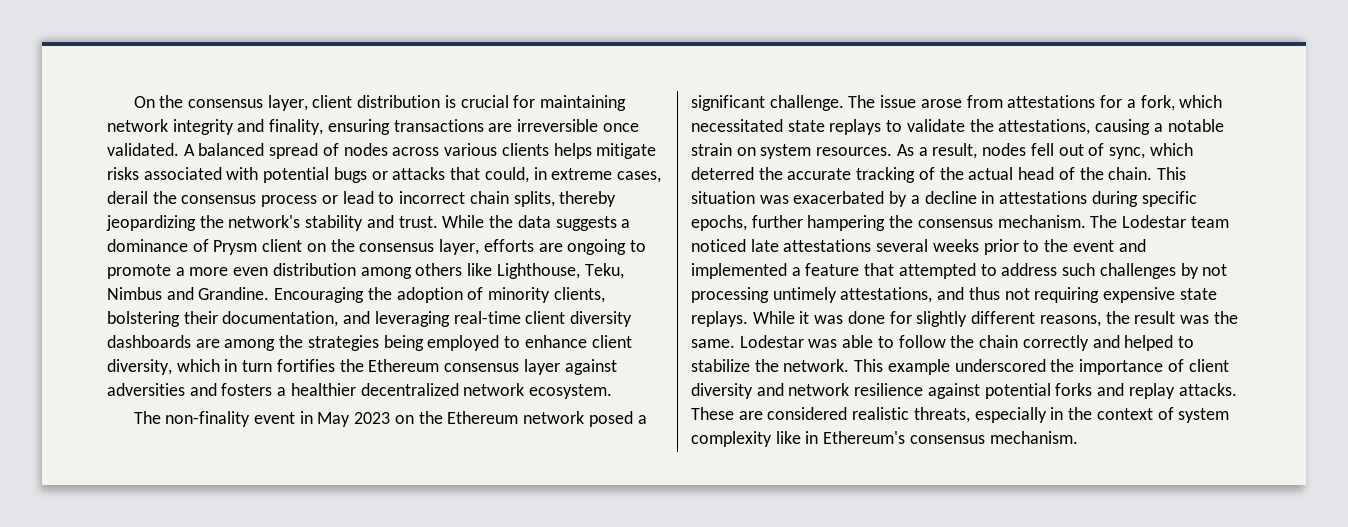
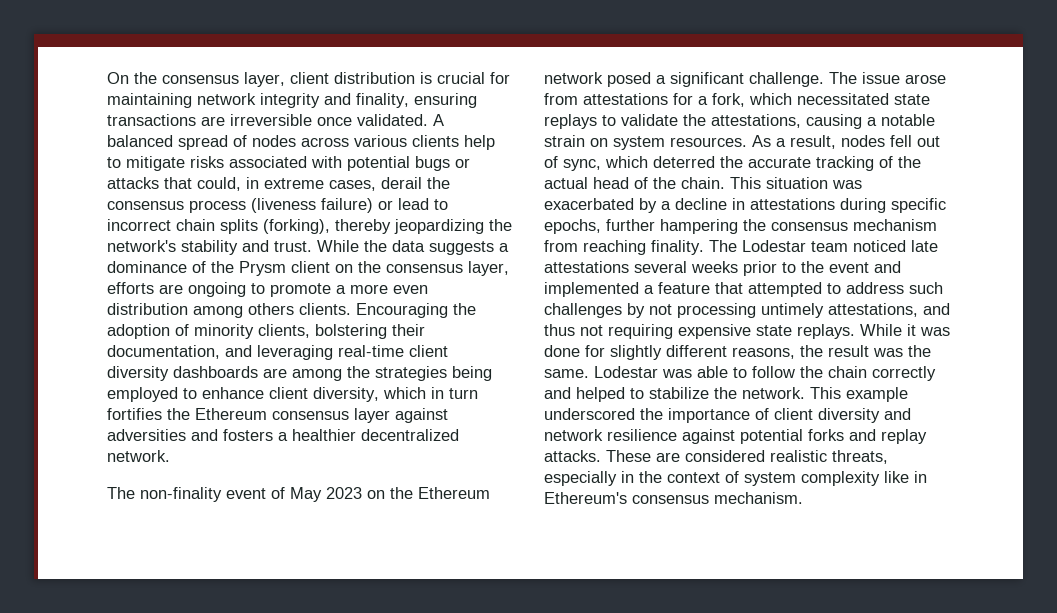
- A balanced spread of nodes across various clients helps mitigate risks associated with potential bugs or attacks that could, in extreme cases, derail the consensus process or lead to incorrect chain splits, thereby jeopardizing the network's stability and trust.
+ A balanced spread of nodes across various clients help to mitigate risks associated with potential bugs or attacks that could, in extreme cases, derail the consensus process (liveness failure) or lead to incorrect chain splits (forking), thereby jeopardizing the network's stability and trust.
- While the data suggests a dominance of Prysm client on the consensus layer, efforts are ongoing to promote a more even distribution among others like Lighthouse, Teku, Nimbus and Grandine.
+ While the data suggests a dominance of the Prysm client on the consensus layer, efforts are ongoing to promote a more even distribution among others clients.
- Encouraging the adoption of minority clients, bolstering their documentation, and leveraging real-time client diversity dashboards are among the strategies being employed to enhance client diversity, which in turn fortifies the Ethereum consensus layer against adversities and fosters a healthier decentralized network ecosystem.
+ Encouraging the adoption of minority clients, bolstering their documentation, and leveraging real-time client diversity dashboards are among the strategies being employed to enhance client diversity, which in turn fortifies the Ethereum consensus layer against adversities and fosters a healthier decentralized network.
- The non-finality event in May 2023 on the Ethereum network posed a significant challenge.
+ The non-finality event of May 2023 on the Ethereum network posed a significant challenge.
- This situation was exacerbated by a decline in attestations during specific epochs, further hampering the consensus mechanism.
+ This situation was exacerbated by a decline in attestations during specific epochs, further hampering the consensus mechanism from reaching finality.

